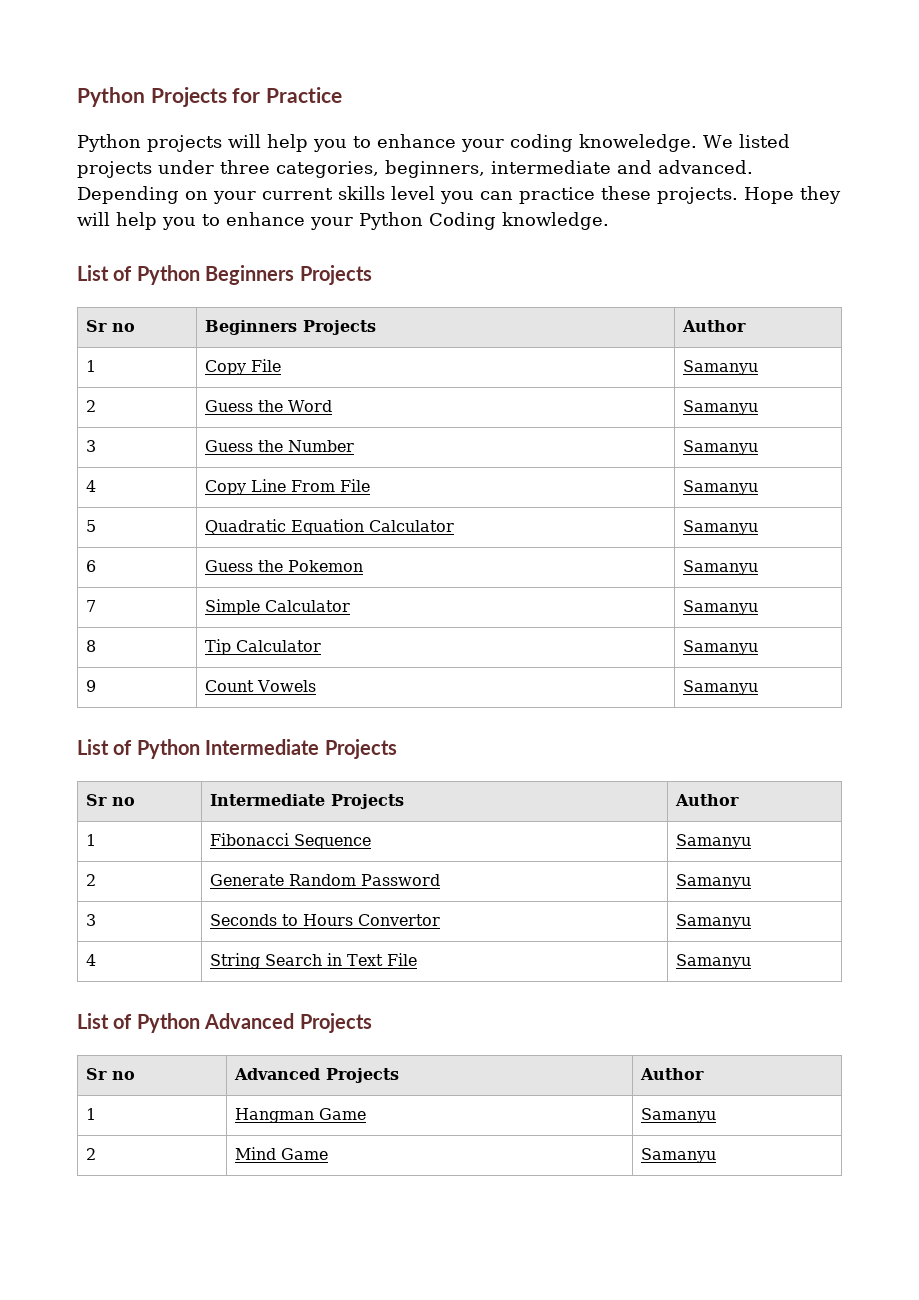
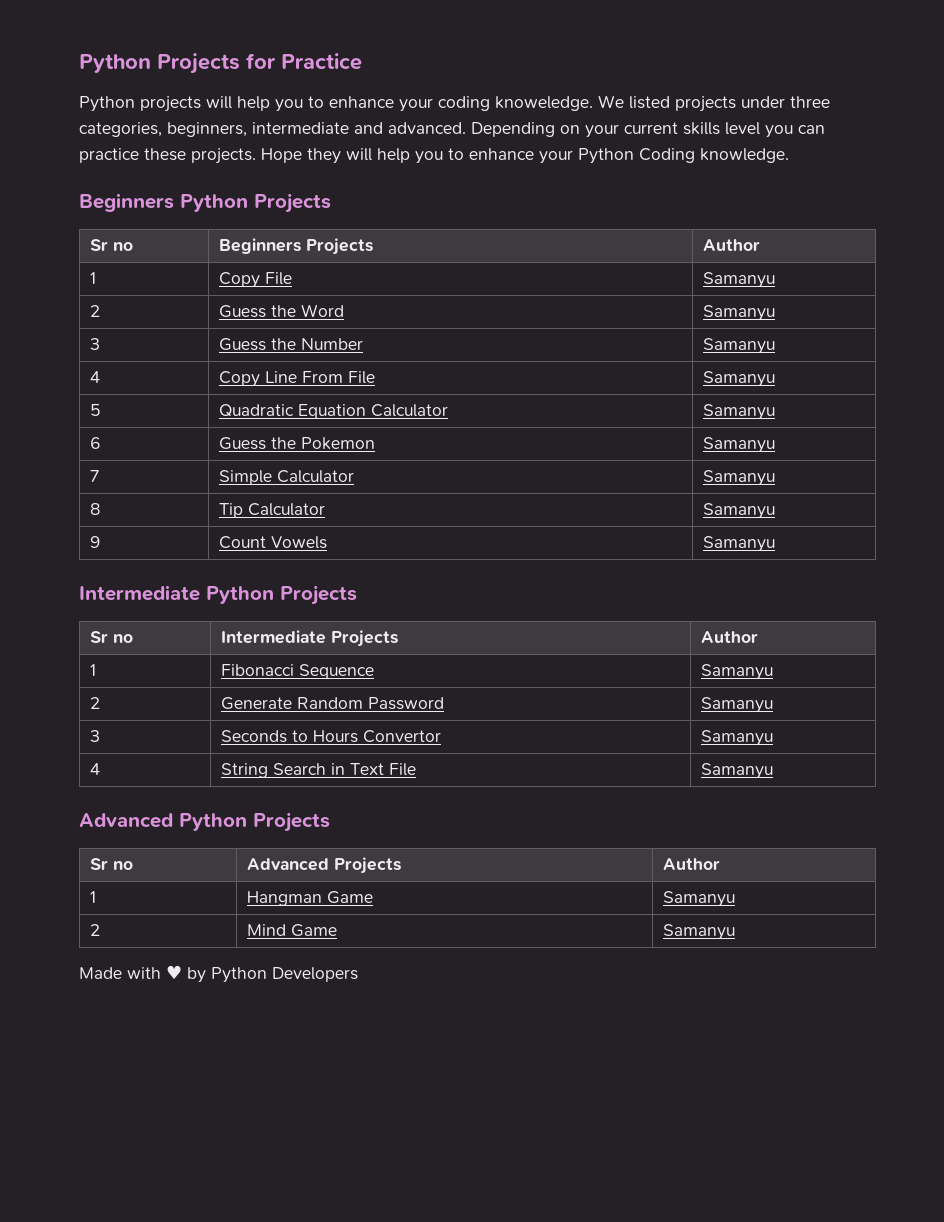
- List of Python Beginners Projects
+ Beginners Python Projects
- List of Python Intermediate Projects
+ Intermediate Python Projects
- List of Python Advanced Projects
+ Advanced Python Projects
+ Made with ♥ by Python Developers

